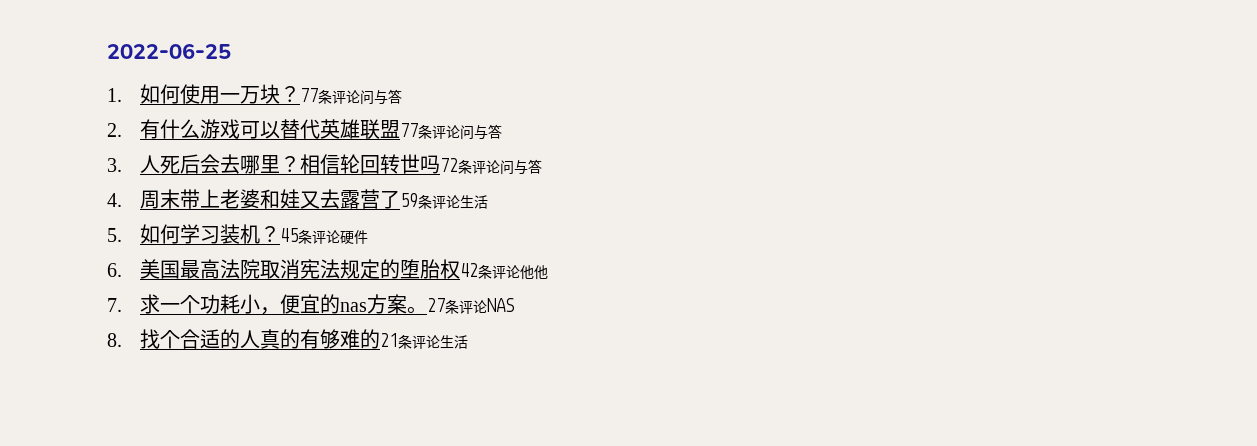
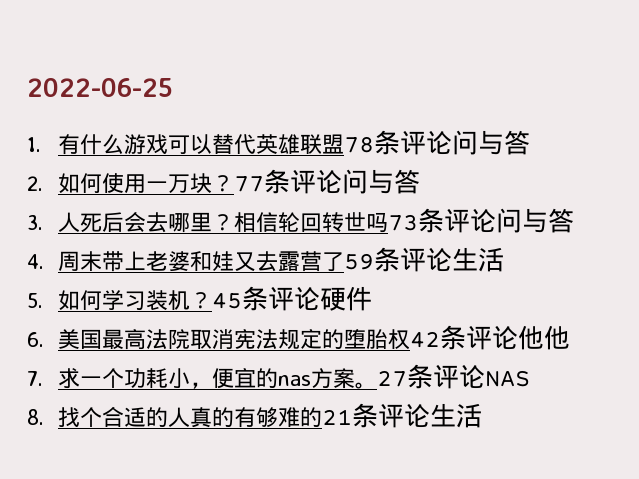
- 1.如何使用一万块？77条评论问与答
- 2.有什么游戏可以替代英雄联盟77条评论问与答
+ 1.有什么游戏可以替代英雄联盟78条评论问与答
+ 2.如何使用一万块？77条评论问与答
- 相信轮回转世吗72条评论问与答
+ 相信轮回转世吗73条评论问与答

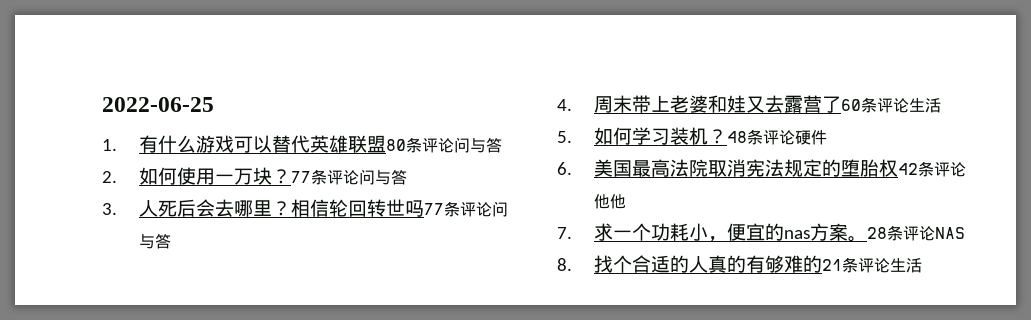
- 1.有什么游戏可以替代英雄联盟78条评论问与答
+ 1.有什么游戏可以替代英雄联盟80条评论问与答
- 相信轮回转世吗73条评论问与答
+ 相信轮回转世吗77条评论问与答
- 4.周末带上老婆和娃又去露营了59条评论生活
+ 4.周末带上老婆和娃又去露营了60条评论生活
- 45条评论硬件
+ 48条评论硬件
- 27条评论NAS
+ 28条评论NAS

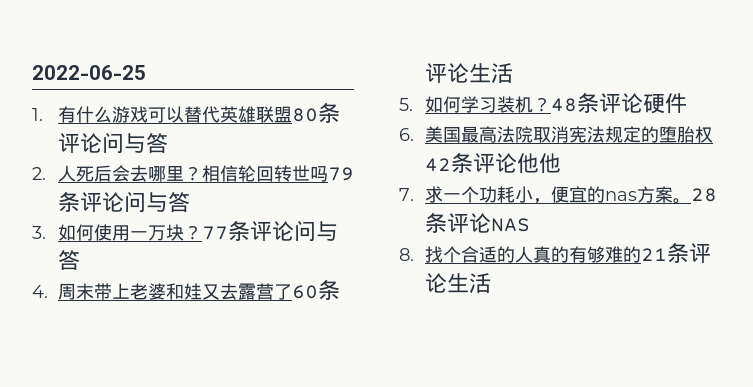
- 2.如何使用一万块？77条评论问与答
- 3.人死后会去哪里？
+ 2.人死后会去哪里？
- 相信轮回转世吗77条评论问与答
+ 相信轮回转世吗79条评论问与答
+ 3.如何使用一万块？77条评论问与答

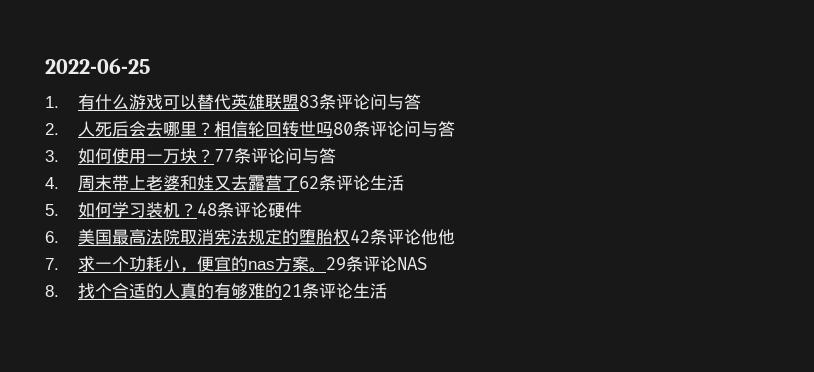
- 1.有什么游戏可以替代英雄联盟80条评论问与答
+ 1.有什么游戏可以替代英雄联盟83条评论问与答
- 相信轮回转世吗79条评论问与答
+ 相信轮回转世吗80条评论问与答
- 4.周末带上老婆和娃又去露营了60条评论生活
+ 4.周末带上老婆和娃又去露营了62条评论生活
- 28条评论NAS
+ 29条评论NAS

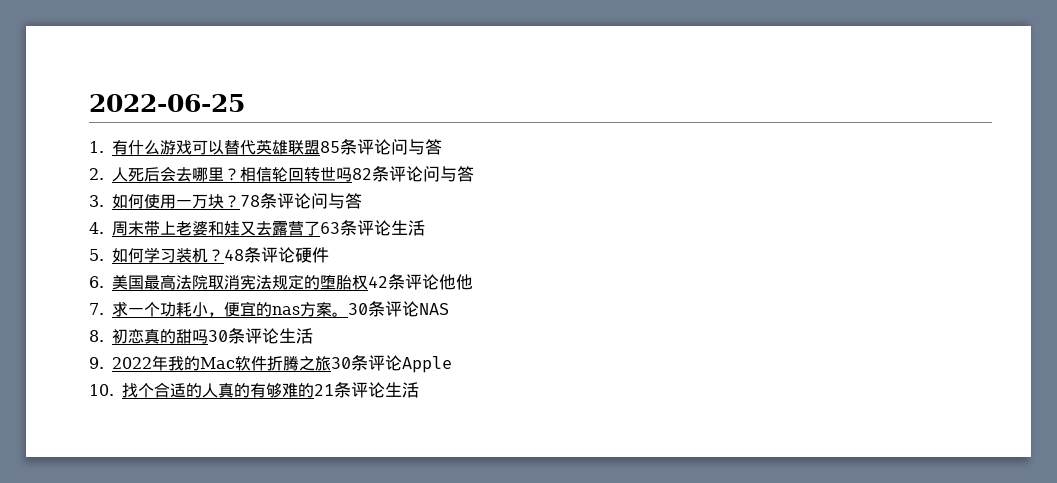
- 1.有什么游戏可以替代英雄联盟83条评论问与答
+ 1.有什么游戏可以替代英雄联盟85条评论问与答
- 相信轮回转世吗80条评论问与答
+ 相信轮回转世吗82条评论问与答
- 77条评论问与答
+ 78条评论问与答
- 4.周末带上老婆和娃又去露营了62条评论生活
+ 4.周末带上老婆和娃又去露营了63条评论生活
- 29条评论NAS
+ 30条评论NAS
- 8.找个合适的人真的有够难的21条评论生活
+ 8.初恋真的甜吗30条评论生活
+ 9. 2022年我的Mac软件折腾之旅30条评论Apple
+ 10.找个合适的人真的有够难的21条评论生活

